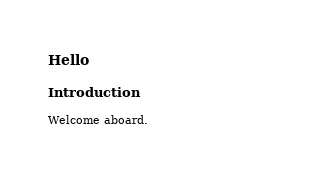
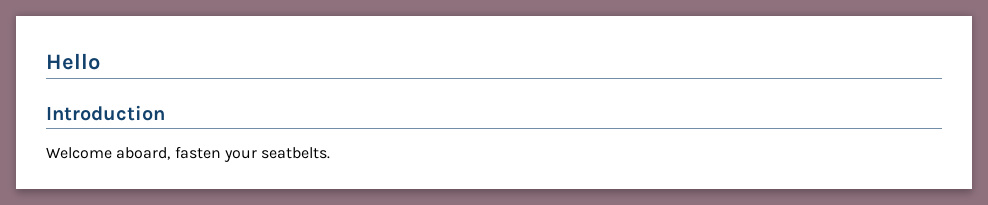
- Welcome aboard.
+ Welcome aboard, fasten your seatbelts.

